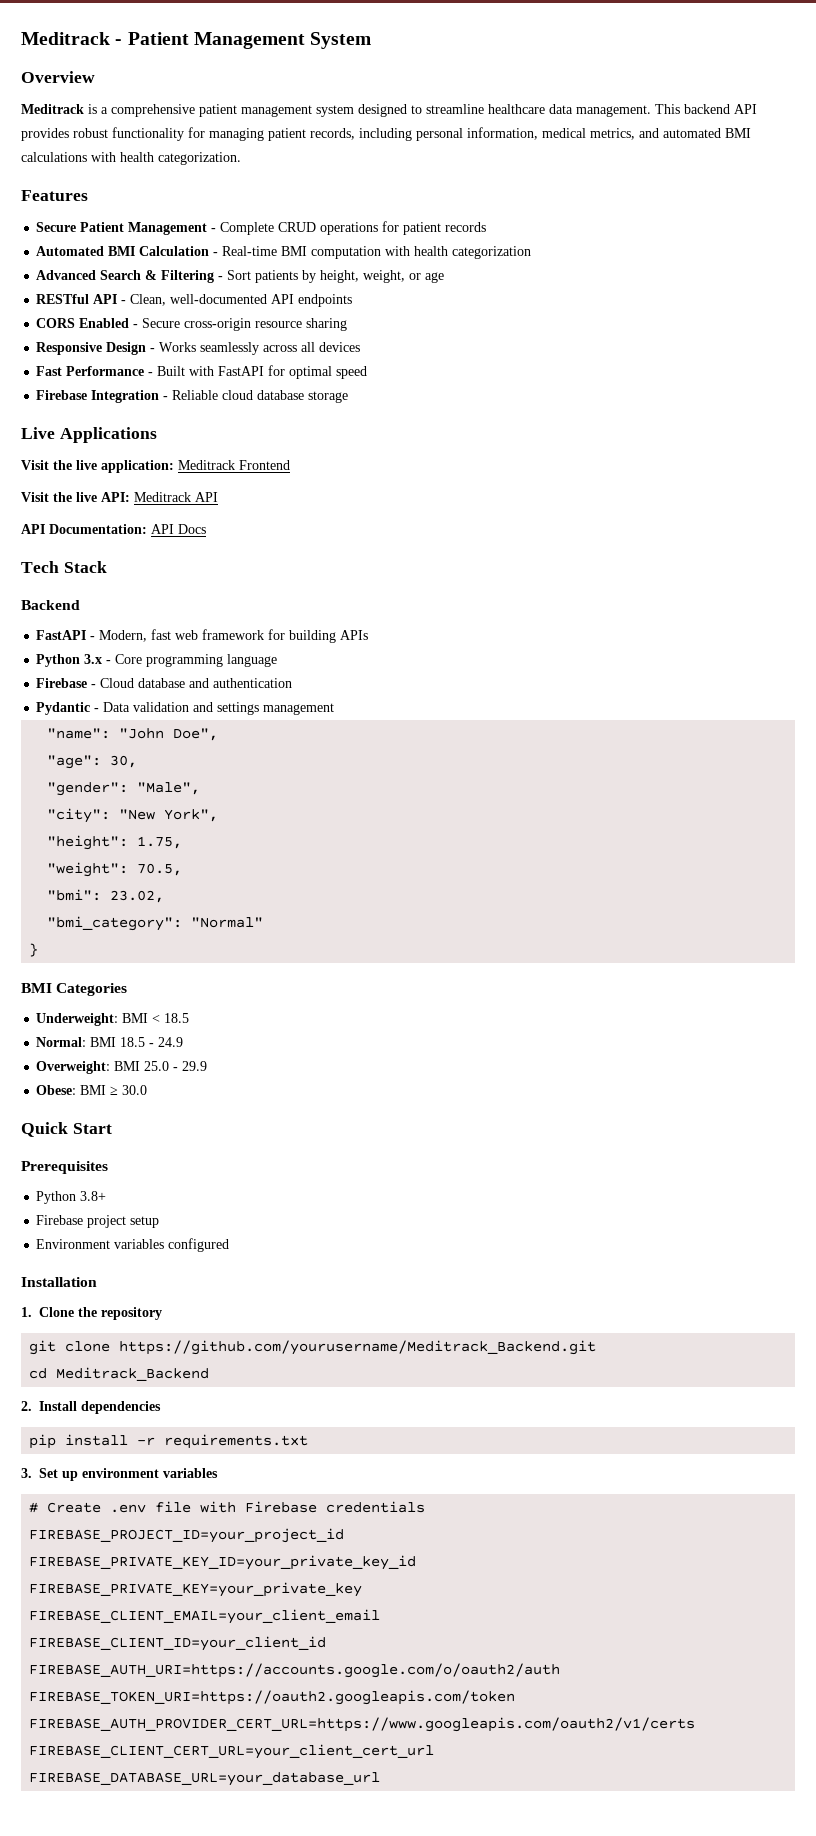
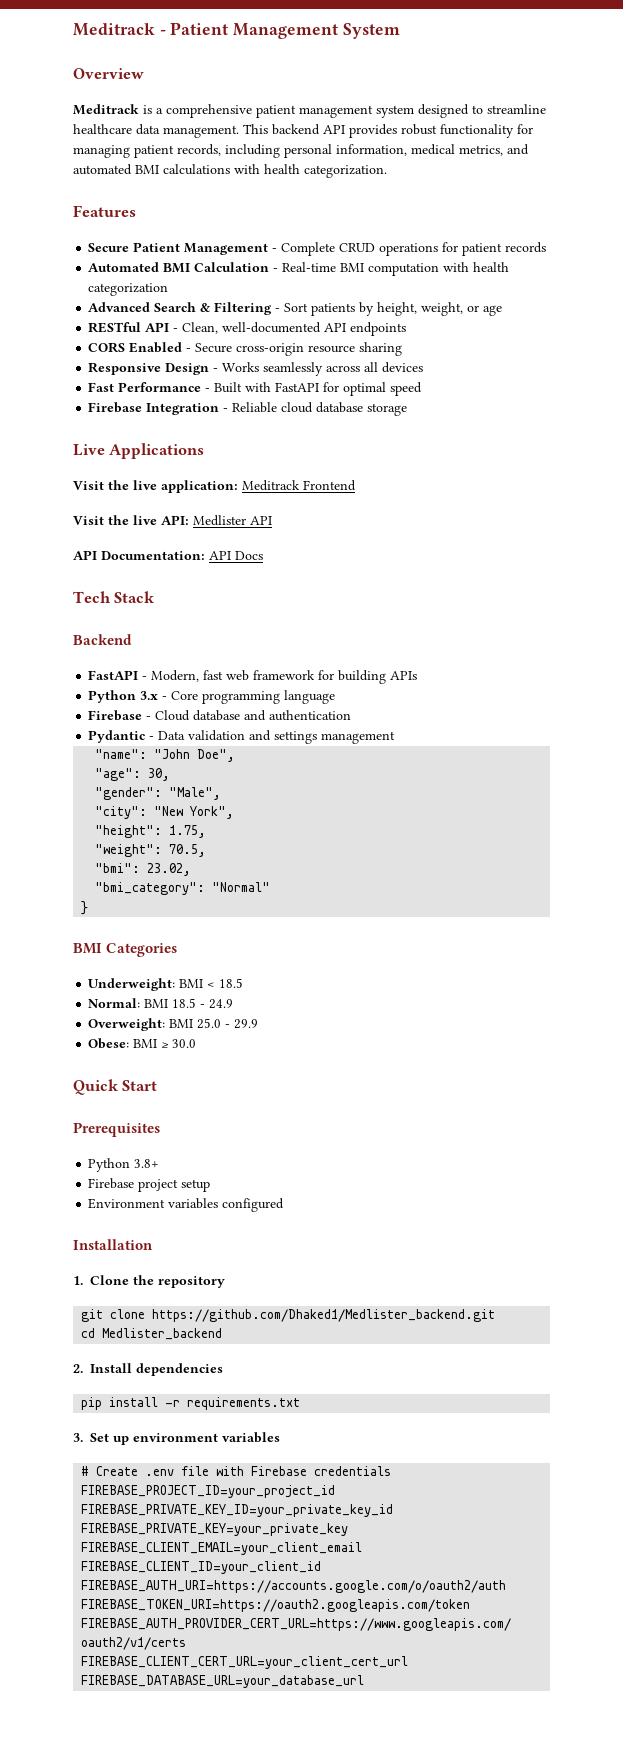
- Visit the live API: Meditrack API
+ Visit the live API: Medlister API
- git clone https://github.com/yourusername/Meditrack_Backend.git
+ git clone https://github.com/Dhaked1/Medlister_backend.git
- cd Meditrack_Backend
+ cd Medlister_backend

